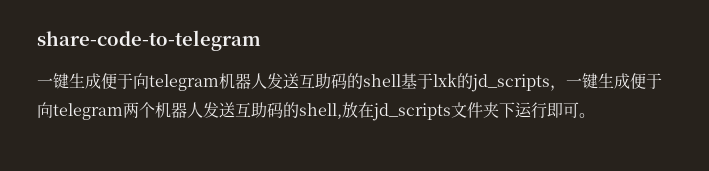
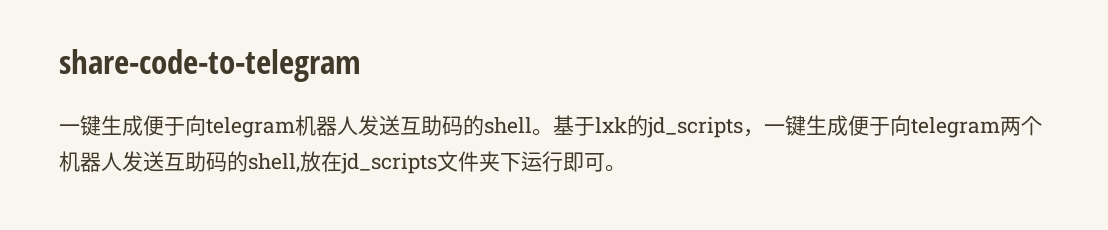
- 一键生成便于向telegram机器人发送互助码的shell基于lxk的jd_scripts，一键生成便于向telegram两个机器人发送互助码的shell,放在jd_scripts文件夹下运行即可。
+ 一键生成便于向telegram机器人发送互助码的shell。基于lxk的jd_scripts，一键生成便于向telegram两个机器人发送互助码的shell,放在jd_scripts文件夹下运行即可。

